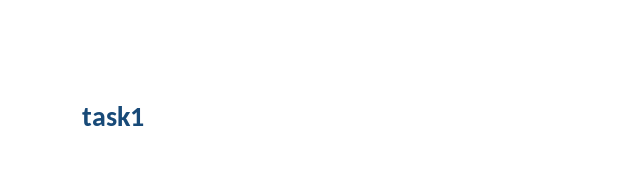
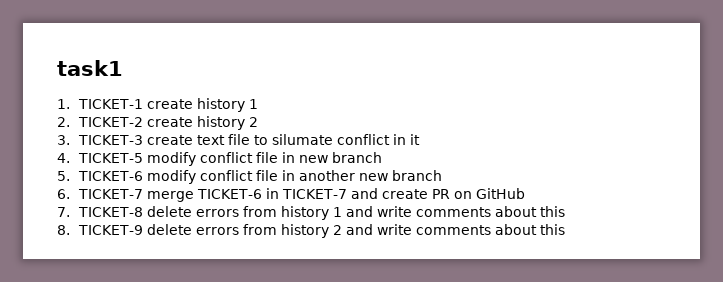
+ 1. TICKET-1 create history 1
+ 2. TICKET-2 create history 2
+ 3. TICKET-3 create text file to silumate conflict in it
+ 4. TICKET-5 modify conflict file in new branch
+ 5. TICKET-6 modify conflict file in another new branch
+ 6. TICKET-7 merge TICKET-6 in TICKET-7 and create PR on GitHub
+ 7. TICKET-8 delete errors from history 1 and write comments about this
+ 8. TICKET-9 delete errors from history 2 and write comments about this

